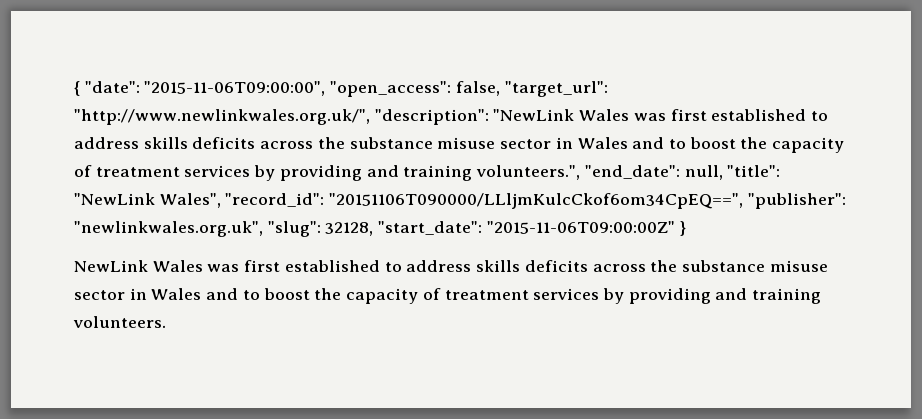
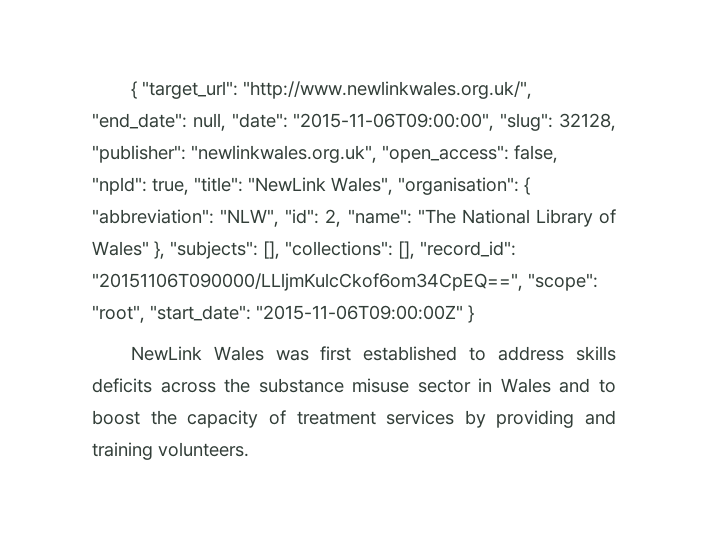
- { "date": "2015-11-06T09:00:00", "open_access": false, "target_url": "http://www.newlinkwales.org.uk/", "description": "NewLink Wales was first established to address skills deficits across the substance misuse sector in Wales and to boost the capacity of treatment services by providing and training volunteers.", "end_date": null, "title": "NewLink Wales", "record_id": "20151106T090000/LLljmKulcCkof6om34CpEQ==", "publisher": "newlinkwales.org.uk", "slug": 32128, "start_date": "2015-11-06T09:00:00Z" }
+ { "target_url": "http://www.newlinkwales.org.uk/", "end_date": null, "date": "2015-11-06T09:00:00", "slug": 32128, "publisher": "newlinkwales.org.uk", "open_access": false, "npld": true, "title": "NewLink Wales", "organisation": { "abbreviation": "NLW", "id": 2, "name": "The National Library of Wales" }, "subjects": [], "collections": [], "record_id": "20151106T090000/LLljmKulcCkof6om34CpEQ==", "scope": "root", "start_date": "2015-11-06T09:00:00Z" }

